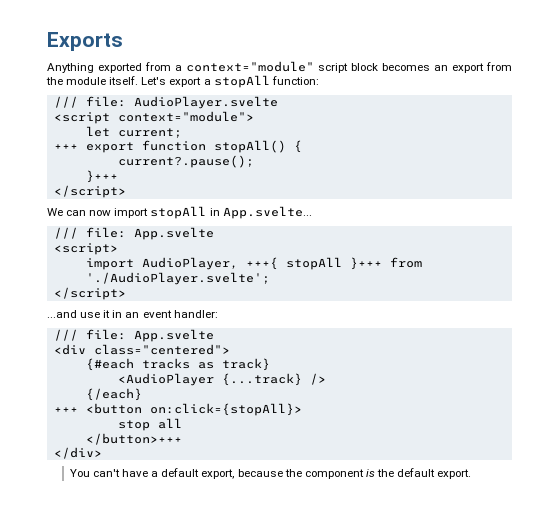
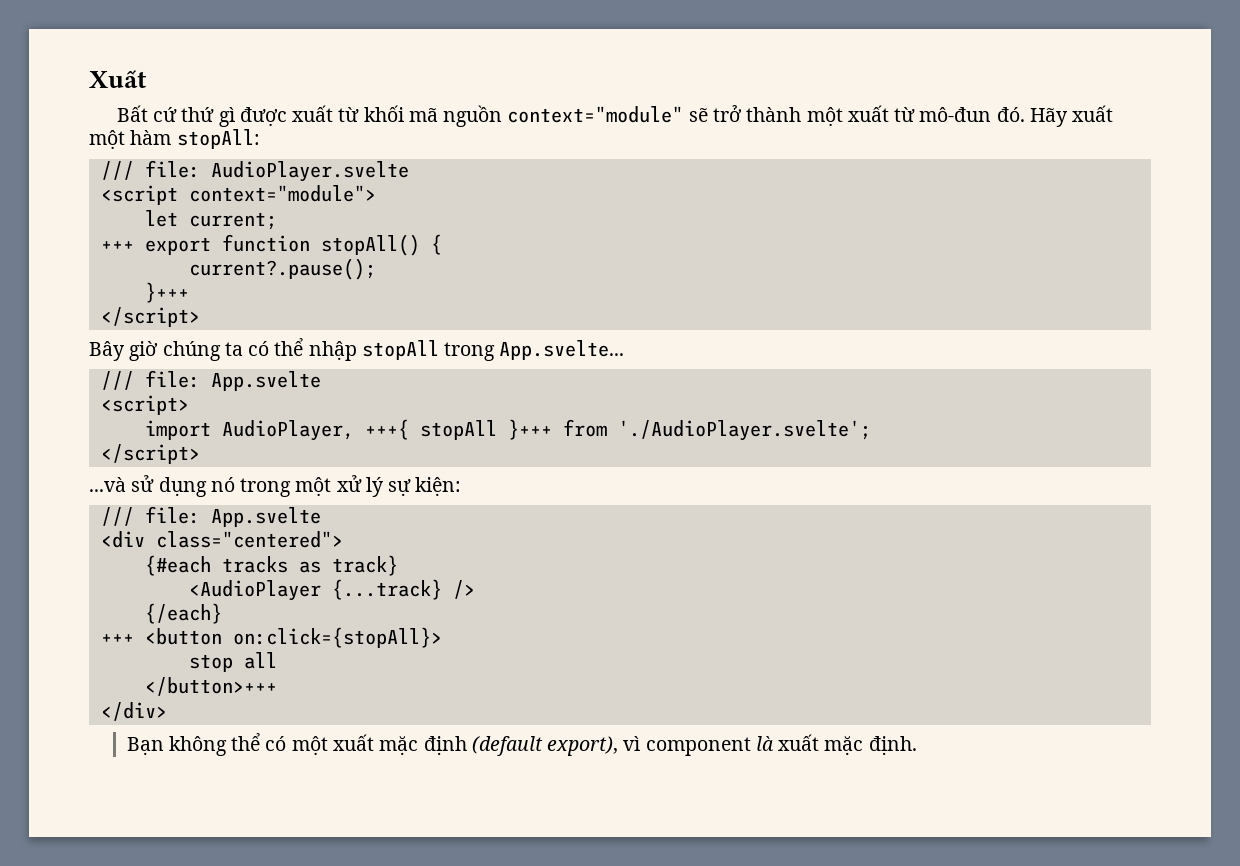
- Exports
- Anything exported from a context="module" script block becomes an export from the module itself. Let's export a stopAll function:
+ Xuất
+ Bất cứ thứ gì được xuất từ khối mã nguồn context="module" sẽ trở thành một xuất từ mô-đun đó. Hãy xuất một hàm stopAll:
- We can now import stopAll in App.svelte...
+ Bây giờ chúng ta có thể nhập stopAll trong App.svelte...
- ...and use it in an event handler:
+ ...và sử dụng nó trong một xử lý sự kiện:
- You can't have a default export, because the component is the default export.
+ Bạn không thể có một xuất mặc định (default export), vì component là xuất mặc định.

